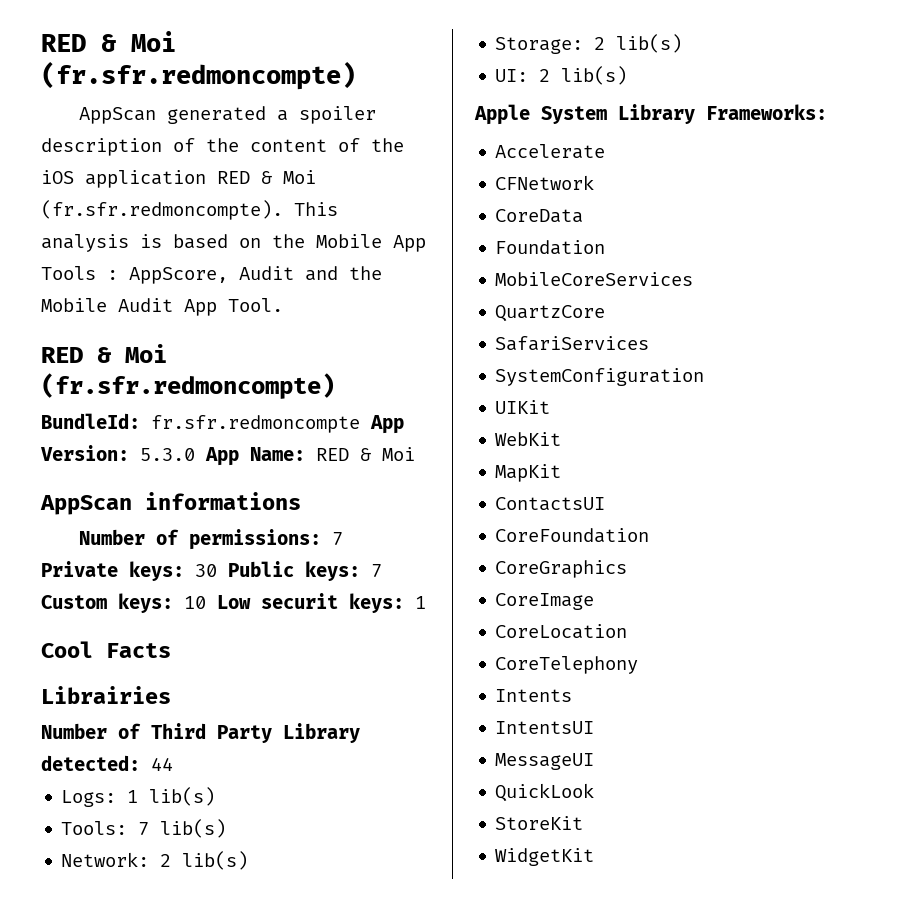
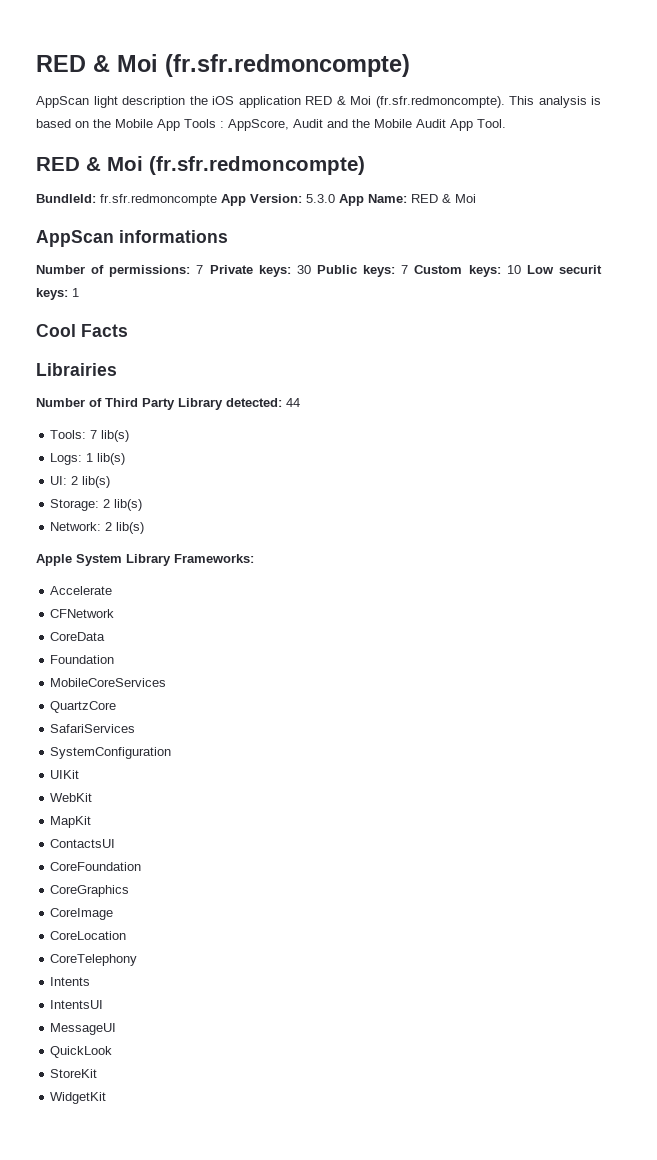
- AppScan generated a spoiler description of the content of the iOS application RED & Moi (fr.sfr.redmoncompte). This analysis is based on the Mobile App Tools : AppScore, Audit and the Mobile Audit App Tool.
+ AppScan light description the iOS application RED & Moi (fr.sfr.redmoncompte). This analysis is based on the Mobile App Tools : AppScore, Audit and the Mobile Audit App Tool.
+ Tools: 7 lib(s)
- Tools: 7 lib(s)
- Network: 2 lib(s)
+ UI: 2 lib(s)
- UI: 2 lib(s)
+ Network: 2 lib(s)

